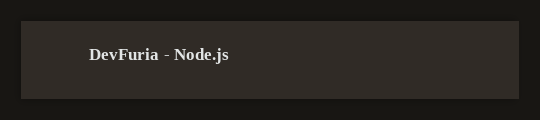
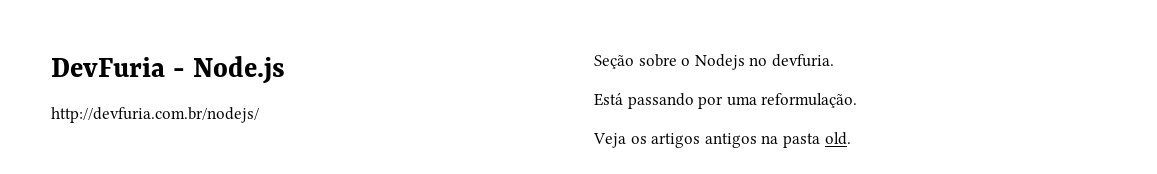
+ http://devfuria.com.br/nodejs/
+ Seção sobre o Nodejs no devfuria.
+ Está passando por uma reformulação.
+ Veja os artigos antigos na pasta old.

